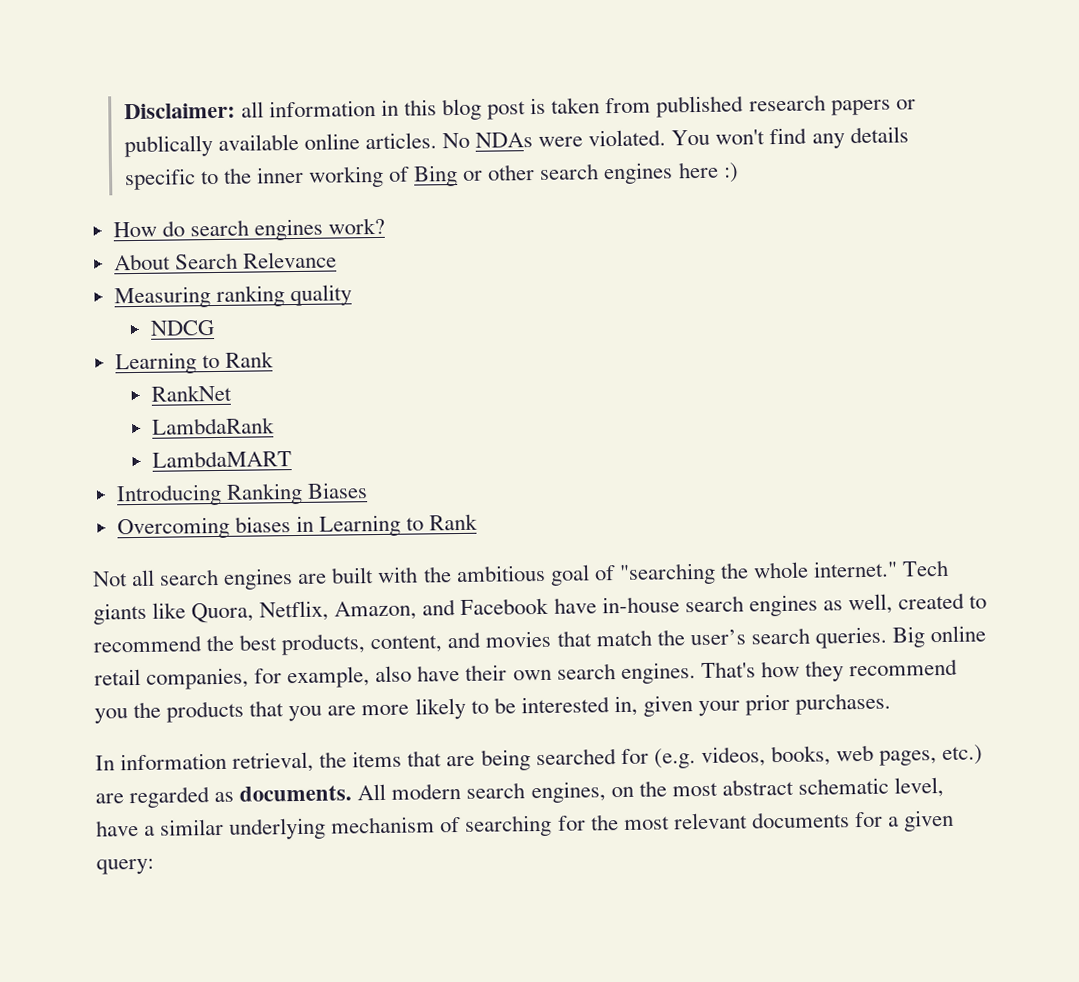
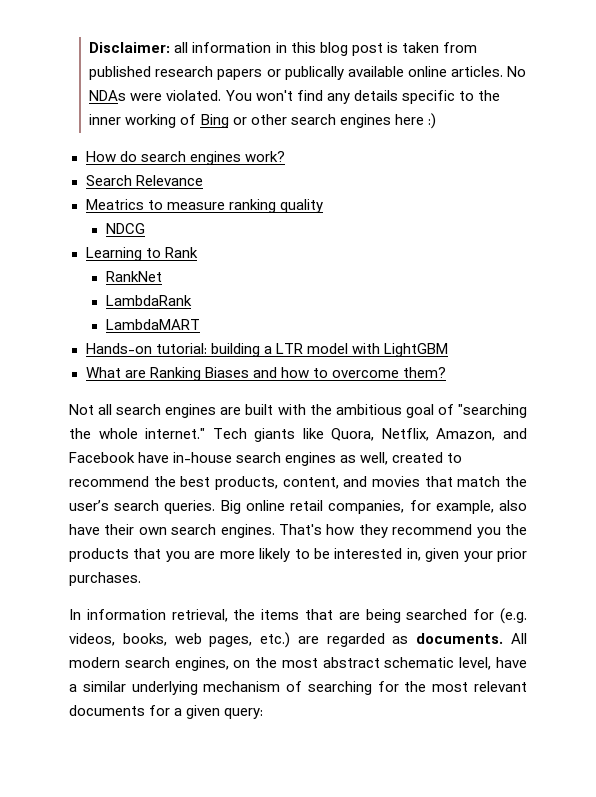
- About Search Relevance
+ Search Relevance
- Measuring ranking quality
+ Meatrics to measure ranking quality
- Introducing Ranking Biases
- Overcoming biases in Learning to Rank
+ Hands-on tutorial: building a LTR model with LightGBM
+ What are Ranking Biases and how to overcome them?

